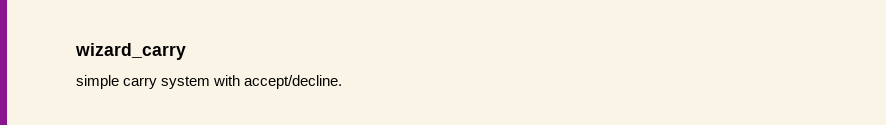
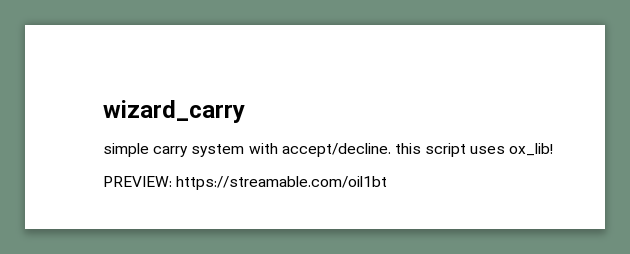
- simple carry system with accept/decline.
+ simple carry system with accept/decline. this script uses ox_lib!
+ PREVIEW: https://streamable.com/oil1bt

